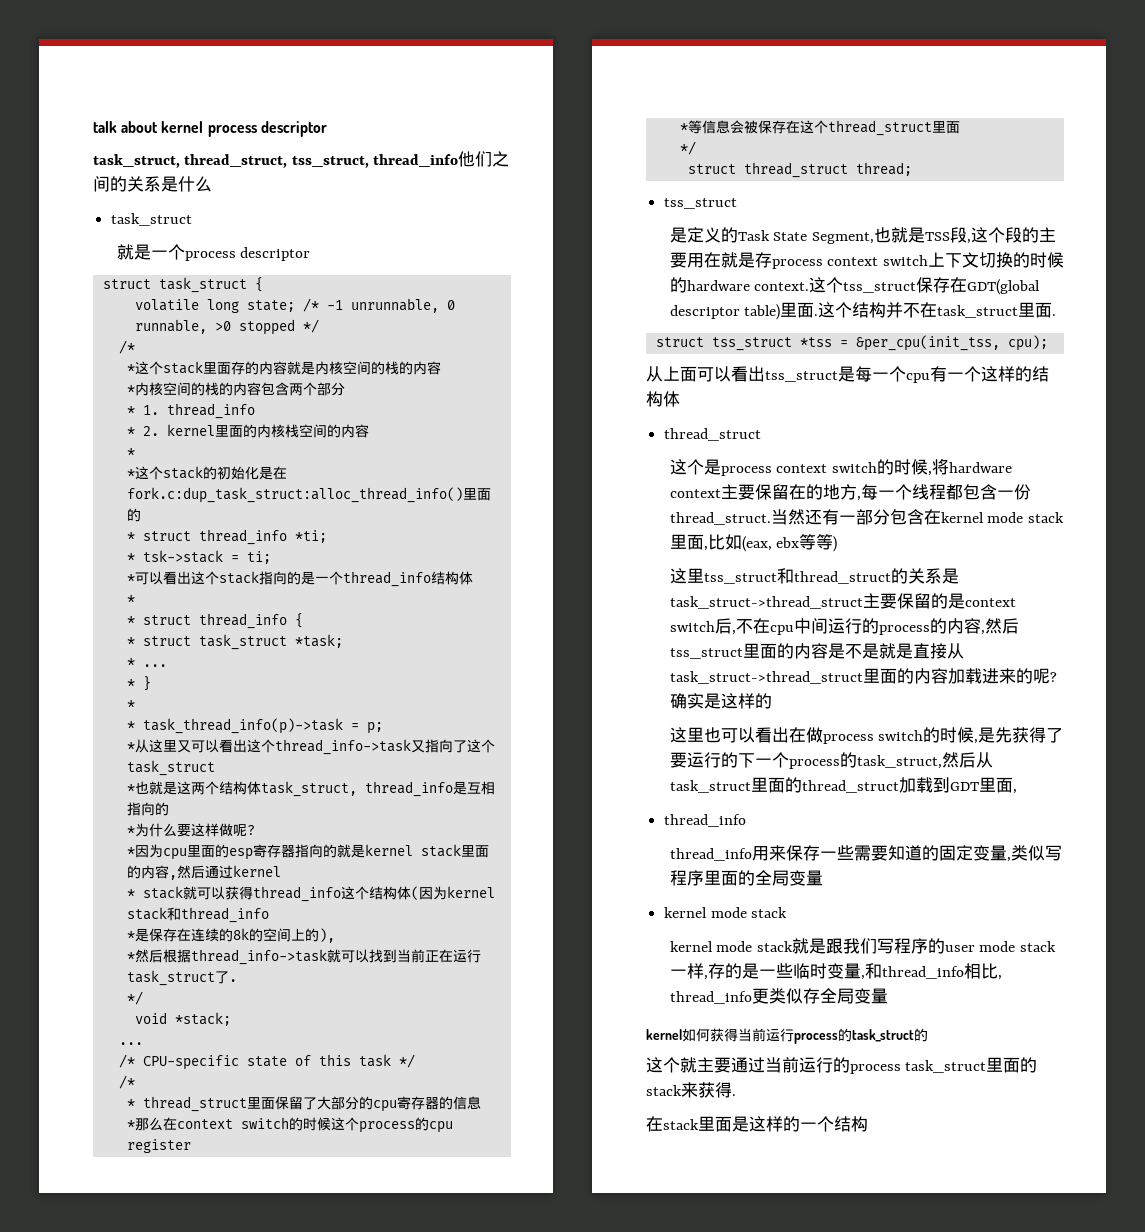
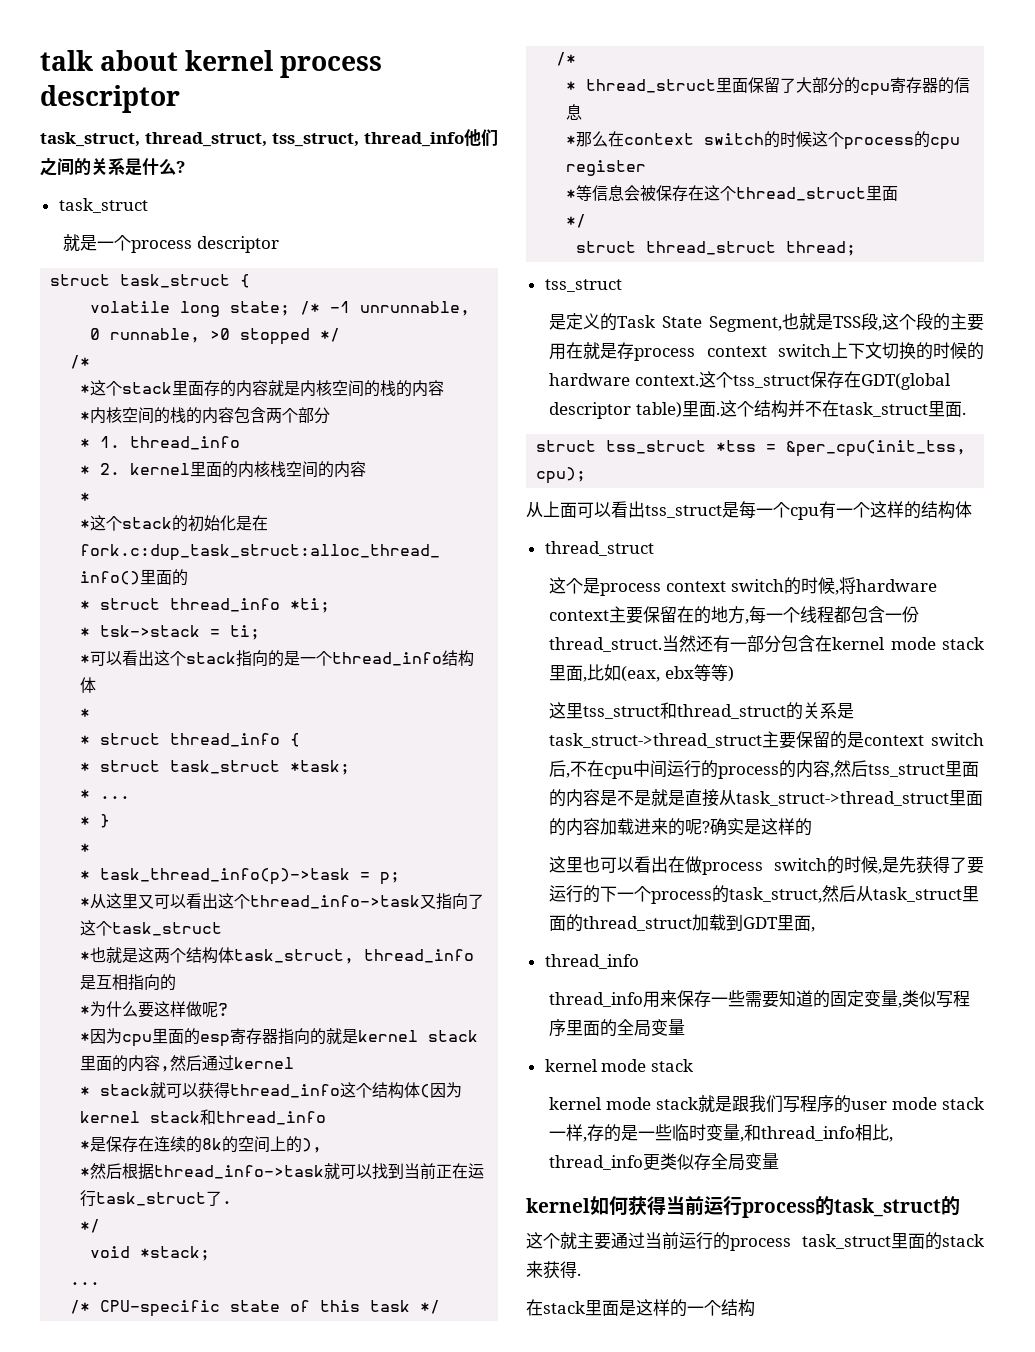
- task_struct, thread_struct, tss_struct, thread_info他们之间的关系是什么
+ task_struct, thread_struct, tss_struct, thread_info他们之间的关系是什么?

